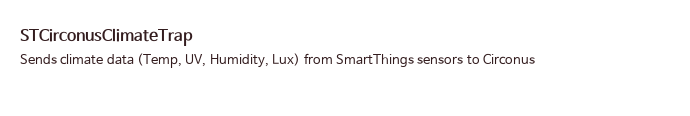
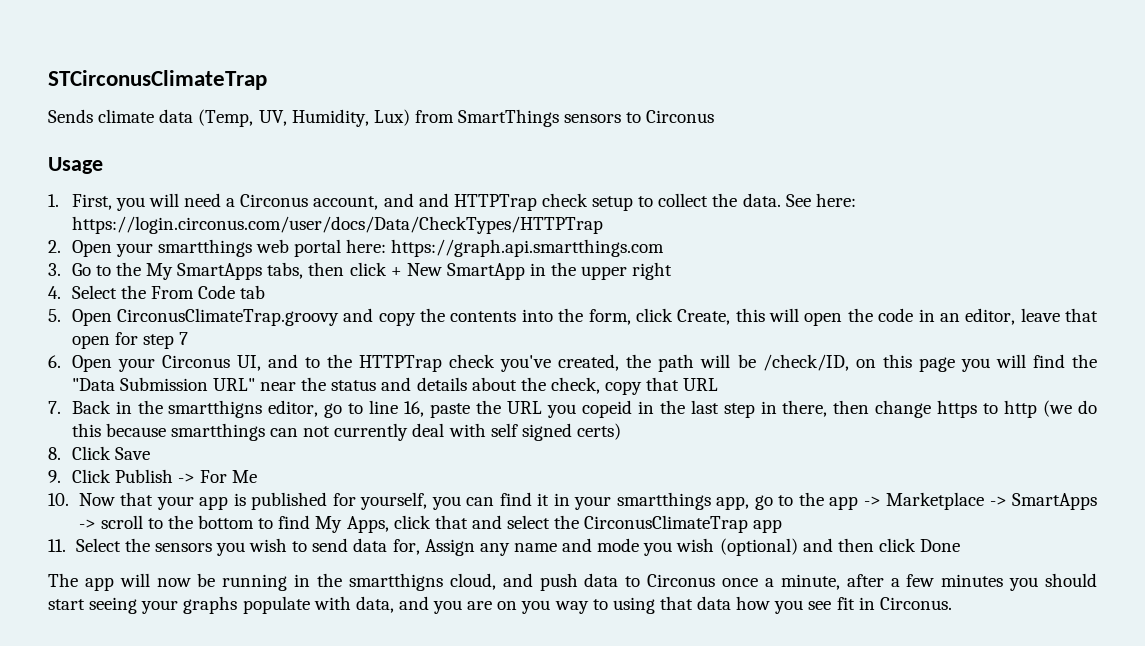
+ Usage
+ 1. First, you will need a Circonus account, and and HTTPTrap check setup to collect the data. See here: https://login.circonus.com/user/docs/Data/CheckTypes/HTTPTrap
+ 2. Open your smartthings web portal here: https://graph.api.smartthings.com
+ 3. Go to the My SmartApps tabs, then click + New SmartApp in the upper right
+ 4. Select the From Code tab
+ 5. Open CirconusClimateTrap.groovy and copy the contents into the form, click Create, this will open the code in an editor, leave that open for step 7
+ 6. Open your Circonus UI, and to the HTTPTrap check you've created, the path will be /check/ID, on this page you will find the "Data Submission URL" near the status and details about the check, copy that URL
+ 7. Back in the smartthigns editor, go to line 16, paste the URL you copeid in the last step in there, then change https to http (we do this because smartthings can not currently deal with self signed certs)
+ 8. Click Save
+ 9. Click Publish -> For Me
+ 10. Now that your app is published for yourself, you can find it in your smartthings app, go to the app -> Marketplace -> SmartApps -> scroll to the bottom to find My Apps, click that and select the CirconusClimateTrap app
+ 11. Select the sensors you wish to send data for, Assign any name and mode you wish (optional) and then click Done
+ The app will now be running in the smartthigns cloud, and push data to Circonus once a minute, after a few minutes you should start seeing your graphs populate with data, and you are on you way to using that data how you see fit in Circonus.

